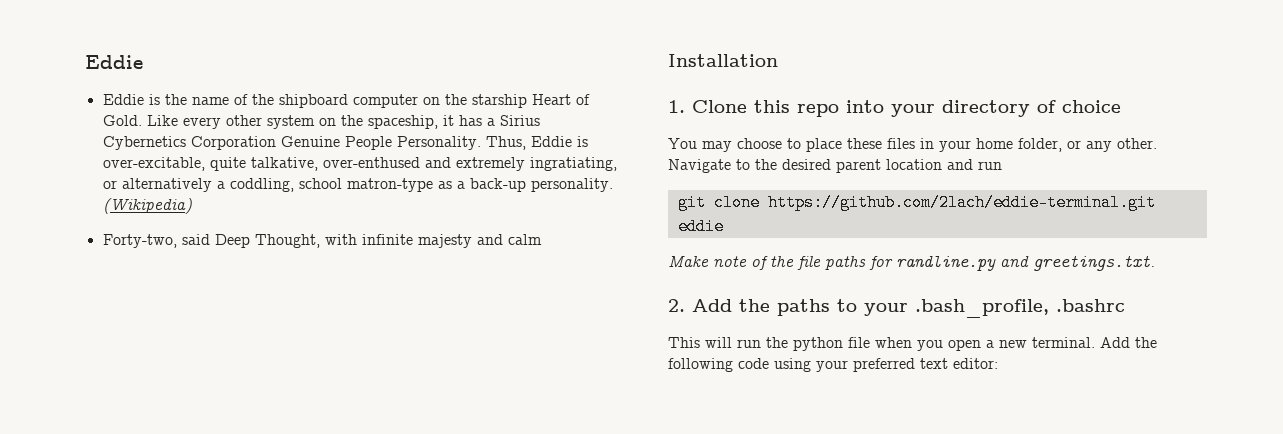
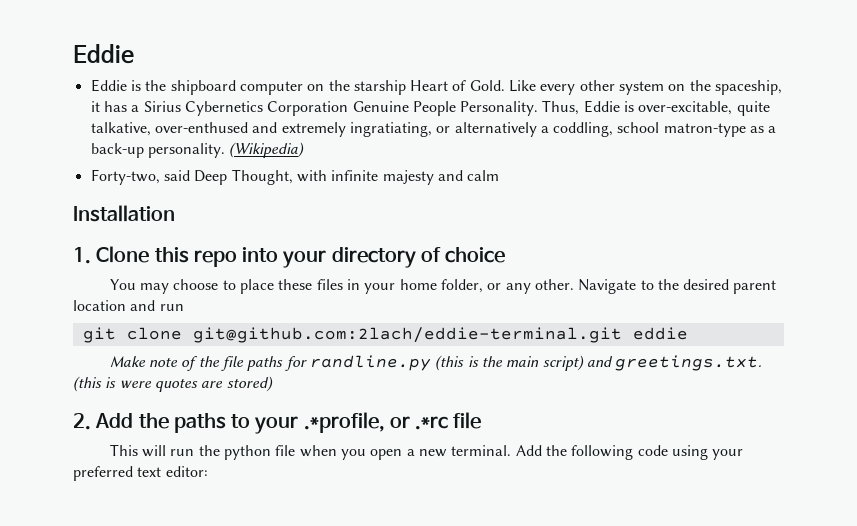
- Eddie is the name of the shipboard computer on the starship Heart of Gold.
+ Eddie is the shipboard computer on the starship Heart of Gold.
- git clone https://github.com/2lach/eddie-terminal.git eddie
+ git clone git@github.com:2lach/eddie-terminal.git eddie
- Make note of the file paths for randline.py and greetings.txt.
+ Make note of the file paths for randline.py (this is the main script) and greetings.txt. (this is were quotes are stored)
- 2. Add the paths to your .bash_profile, .bashrc
+ 2. Add the paths to your .*profile, or .*rc file

